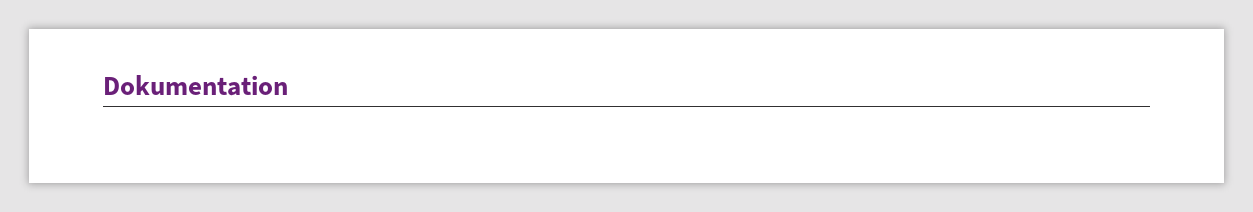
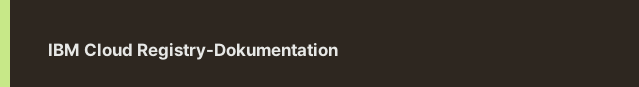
- Dokumentation
+ IBM Cloud Registry-Dokumentation

